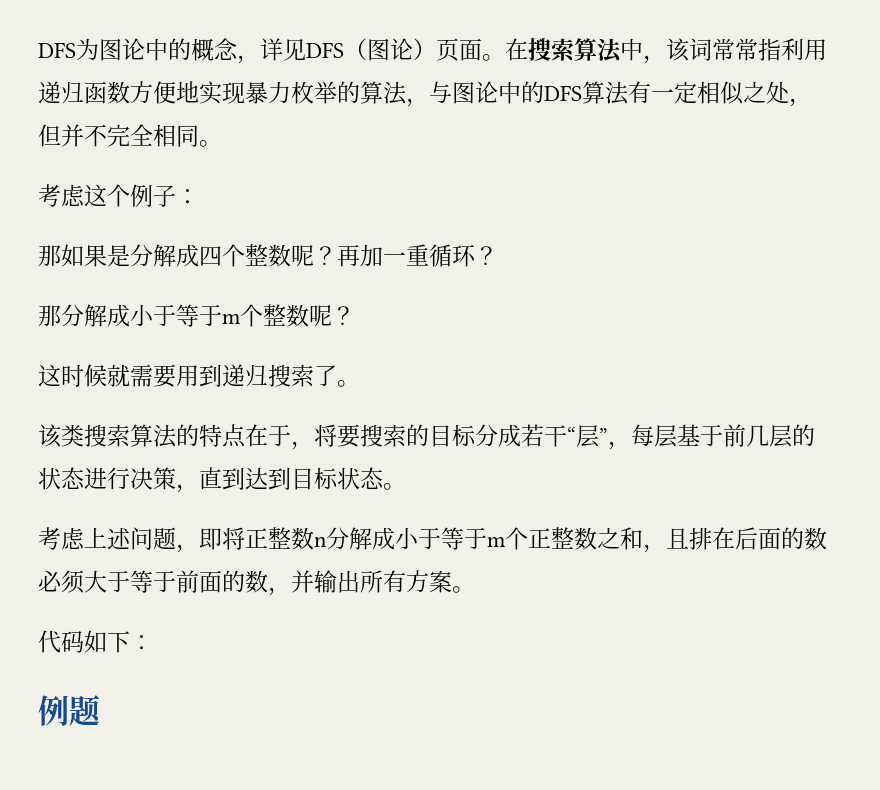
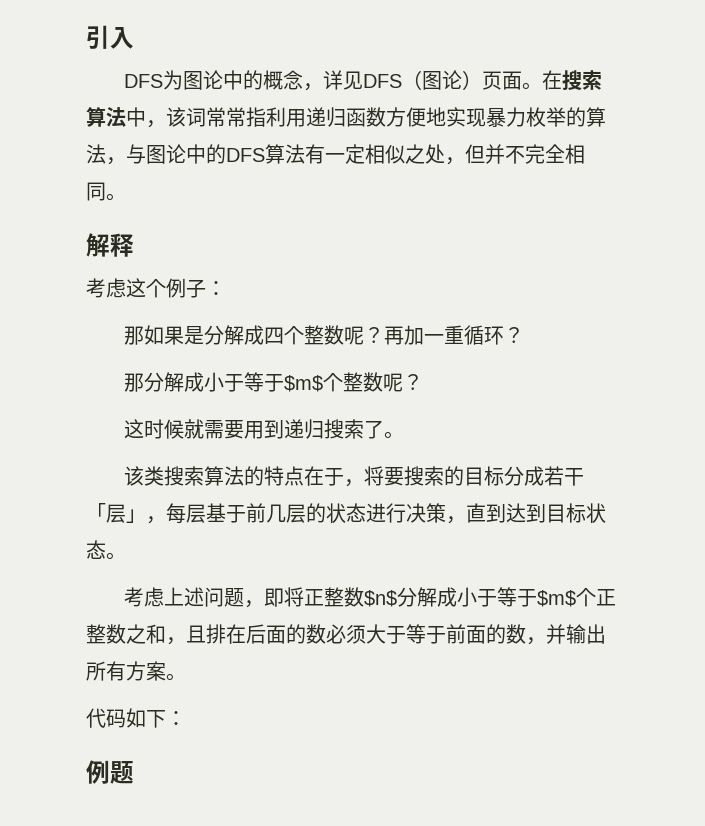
+ 引入
+ 解释
- 那分解成小于等于m个整数呢？
+ 那分解成小于等于$m$个整数呢？
- 该类搜索算法的特点在于，将要搜索的目标分成若干“层”，每层基于前几层的状态进行决策，直到达到目标状态。
+ 该类搜索算法的特点在于，将要搜索的目标分成若干「层」，每层基于前几层的状态进行决策，直到达到目标状态。
- 考虑上述问题，即将正整数n分解成小于等于m个正整数之和，且排在后面的数必须大于等于前面的数，并输出所有方案。
+ 考虑上述问题，即将正整数$n$分解成小于等于$m$个正整数之和，且排在后面的数必须大于等于前面的数，并输出所有方案。

